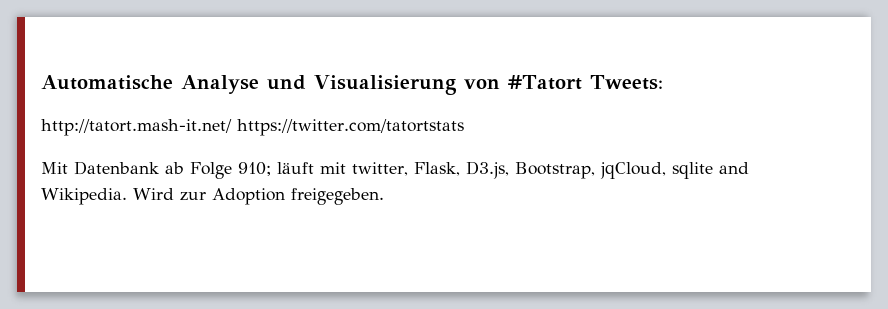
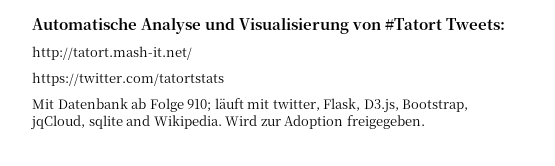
- http://tatort.mash-it.net/ https://twitter.com/tatortstats
+ http://tatort.mash-it.net/
+ https://twitter.com/tatortstats

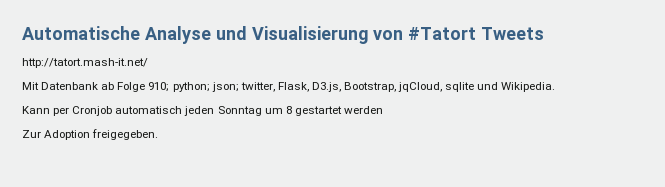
- Automatische Analyse und Visualisierung von #Tatort Tweets:
+ Automatische Analyse und Visualisierung von #Tatort Tweets
- https://twitter.com/tatortstats
- Mit Datenbank ab Folge 910; läuft mit twitter, Flask, D3.js, Bootstrap, jqCloud, sqlite and Wikipedia. Wird zur Adoption freigegeben.
+ Mit Datenbank ab Folge 910; python; json; twitter, Flask, D3.js, Bootstrap, jqCloud, sqlite und Wikipedia.
+ Kann per Cronjob automatisch jeden Sonntag um 8 gestartet werden
+ Zur Adoption freigegeben.

